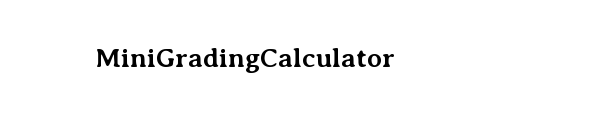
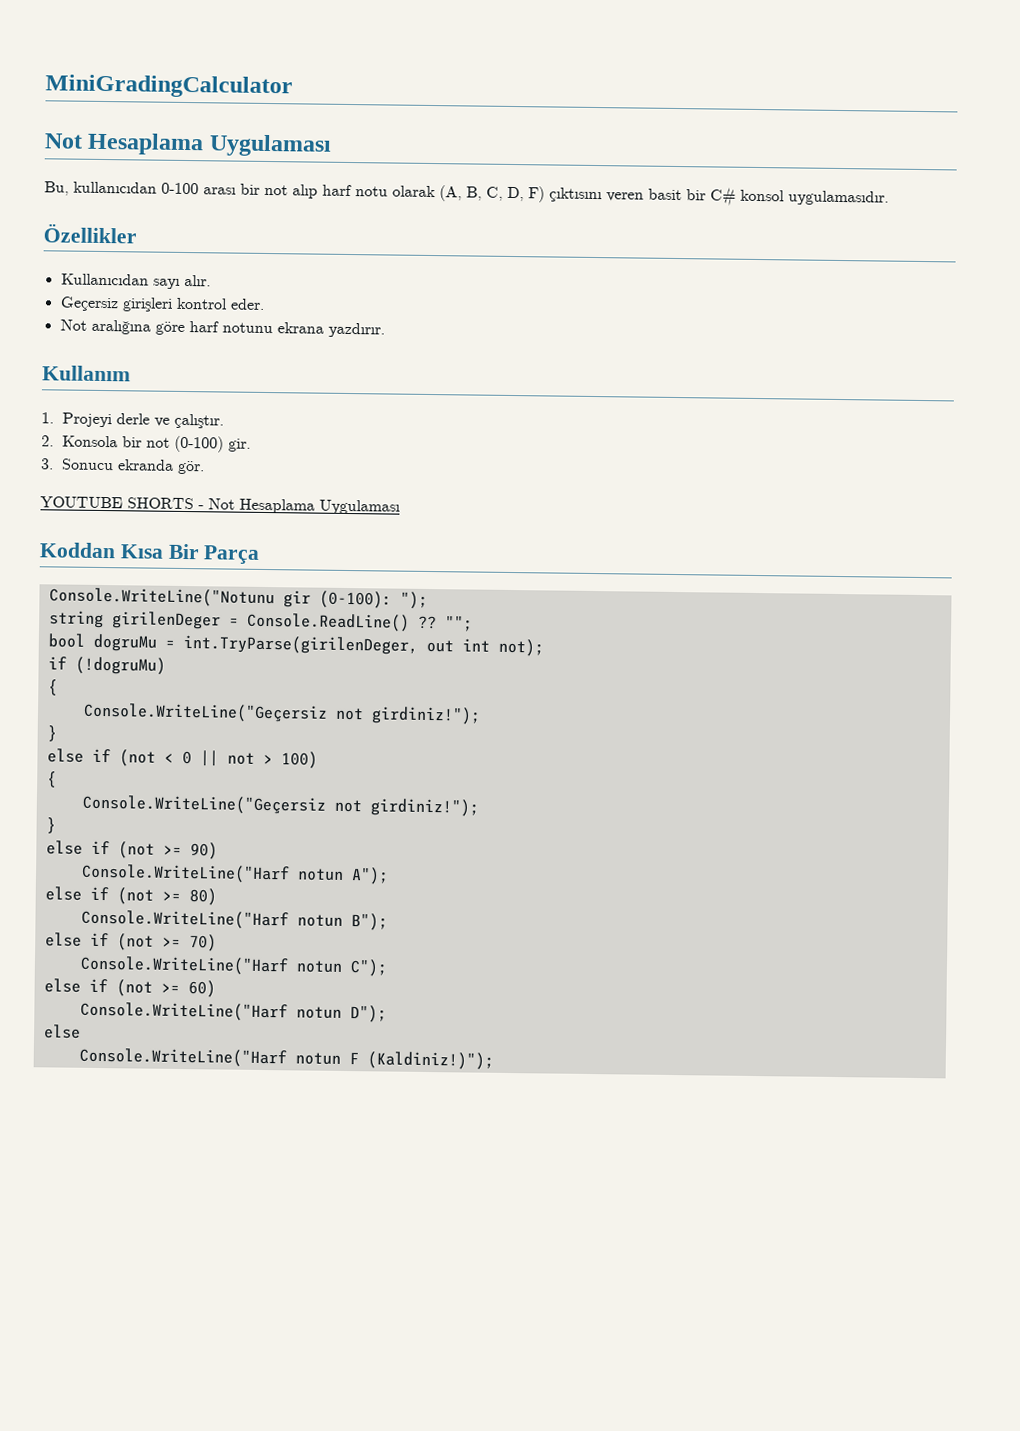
  MiniGradingCalculator
+ Not Hesaplama Uygulaması
+ Bu, kullanıcıdan 0-100 arası bir not alıp harf notu olarak (A, B, C, D, F) çıktısını veren basit bir C# konsol uygulamasıdır.
+ Özellikler
+ Kullanıcıdan sayı alır.
+ Geçersiz girişleri kontrol eder.
+ Not aralığına göre harf notunu ekrana yazdırır.
+ Kullanım
+ 1. Projeyi derle ve çalıştır.
+ 2. Konsola bir not (0-100) gir.
+ 3. Sonucu ekranda gör.
+ YOUTUBE SHORTS - Not Hesaplama Uygulaması
+ Koddan Kısa Bir Parça
+ Console.WriteLine("Notunu gir (0-100): ");
+ string girilenDeger = Console.ReadLine() ?? "";
+ bool dogruMu = int.TryParse(girilenDeger, out int not);
+ if (!dogruMu)
+ {
+ Console.WriteLine("Geçersiz not girdiniz!");
+ }
+ else if (not < 0 || not > 100)
+ {
+ Console.WriteLine("Geçersiz not girdiniz!");
+ }
+ else if (not >= 90)
+ Console.WriteLine("Harf notun A");
+ else if (not >= 80)
+ Console.WriteLine("Harf notun B");
+ else if (not >= 70)
+ Console.WriteLine("Harf notun C");
+ else if (not >= 60)
+ Console.WriteLine("Harf notun D");
+ else
+ Console.WriteLine("Harf notun F (Kaldiniz!)");

